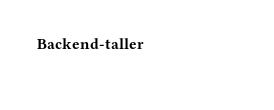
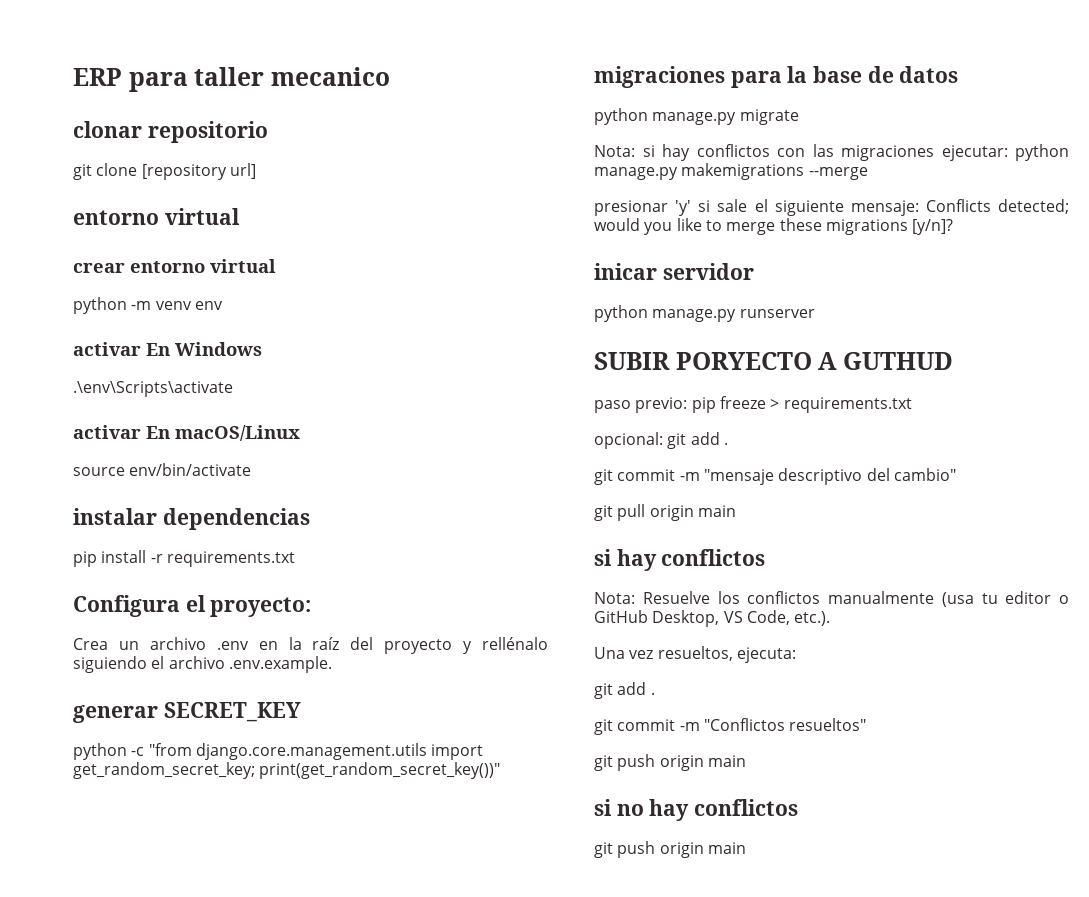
- Backend-taller
+ ERP para taller mecanico
+ clonar repositorio
+ git clone [repository url]
+ entorno virtual
+ crear entorno virtual
+ python -m venv env
+ activar En Windows
+ .\env\Scripts\activate
+ activar En macOS/Linux
+ source env/bin/activate
+ instalar dependencias
+ pip install -r requirements.txt
+ Configura el proyecto:
+ Crea un archivo .env en la raíz del proyecto y rellénalo siguiendo el archivo .env.example.
+ generar SECRET_KEY
+ python -c "from django.core.management.utils import get_random_secret_key; print(get_random_secret_key())"
+ migraciones para la base de datos
+ python manage.py migrate
+ Nota: si hay conflictos con las migraciones ejecutar: python manage.py makemigrations --merge
+ presionar 'y' si sale el siguiente mensaje: Conflicts detected; would you like to merge these migrations [y/n]?
+ inicar servidor
+ python manage.py runserver
+ SUBIR PORYECTO A GUTHUD
+ paso previo: pip freeze > requirements.txt
+ opcional: git add .
+ git commit -m "mensaje descriptivo del cambio"
+ git pull origin main
+ si hay conflictos
+ Nota: Resuelve los conflictos manualmente (usa tu editor o GitHub Desktop, VS Code, etc.).
+ Una vez resueltos, ejecuta:
+ git add .
+ git commit -m "Conflictos resueltos"
+ git push origin main
+ si no hay conflictos
+ git push origin main

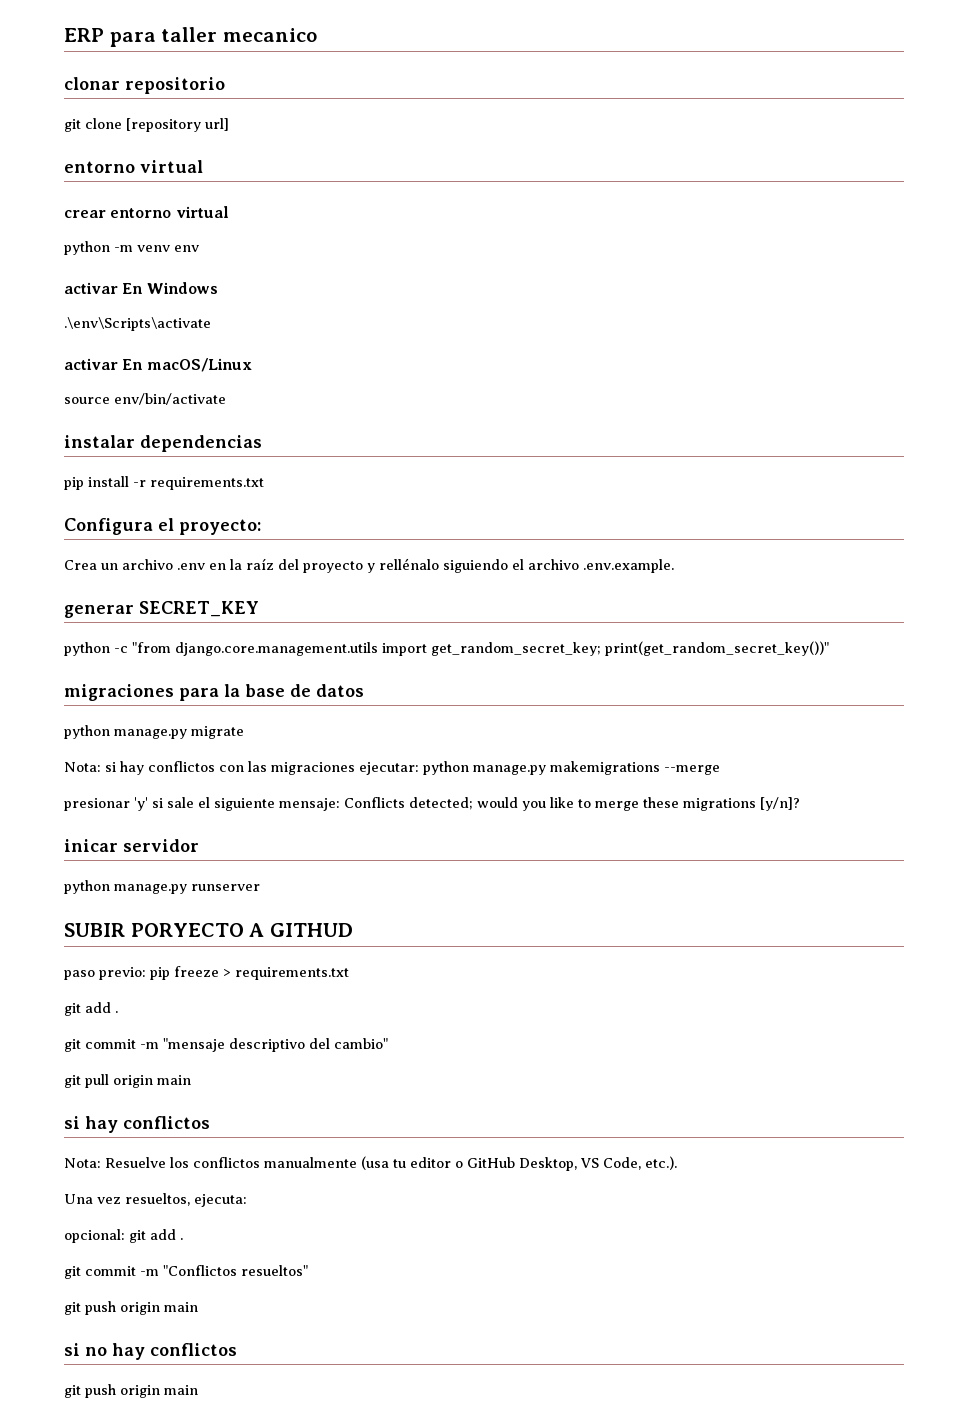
- SUBIR PORYECTO A GUTHUD
+ SUBIR PORYECTO A GITHUD
  paso previo: pip freeze > requirements.txt
- opcional: git add .
+ git add .
  Una vez resueltos, ejecuta:
- git add .
+ opcional: git add .

